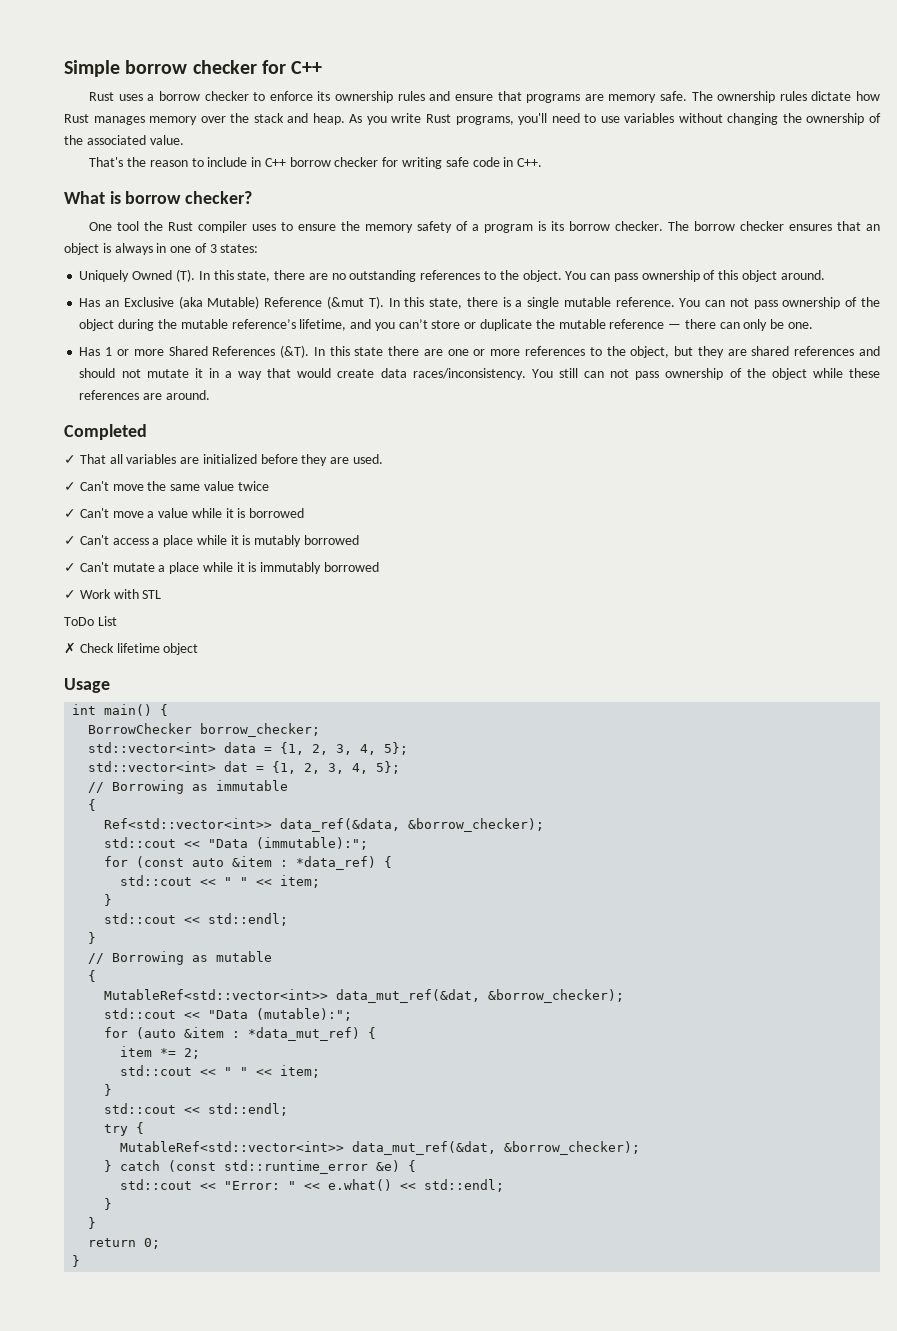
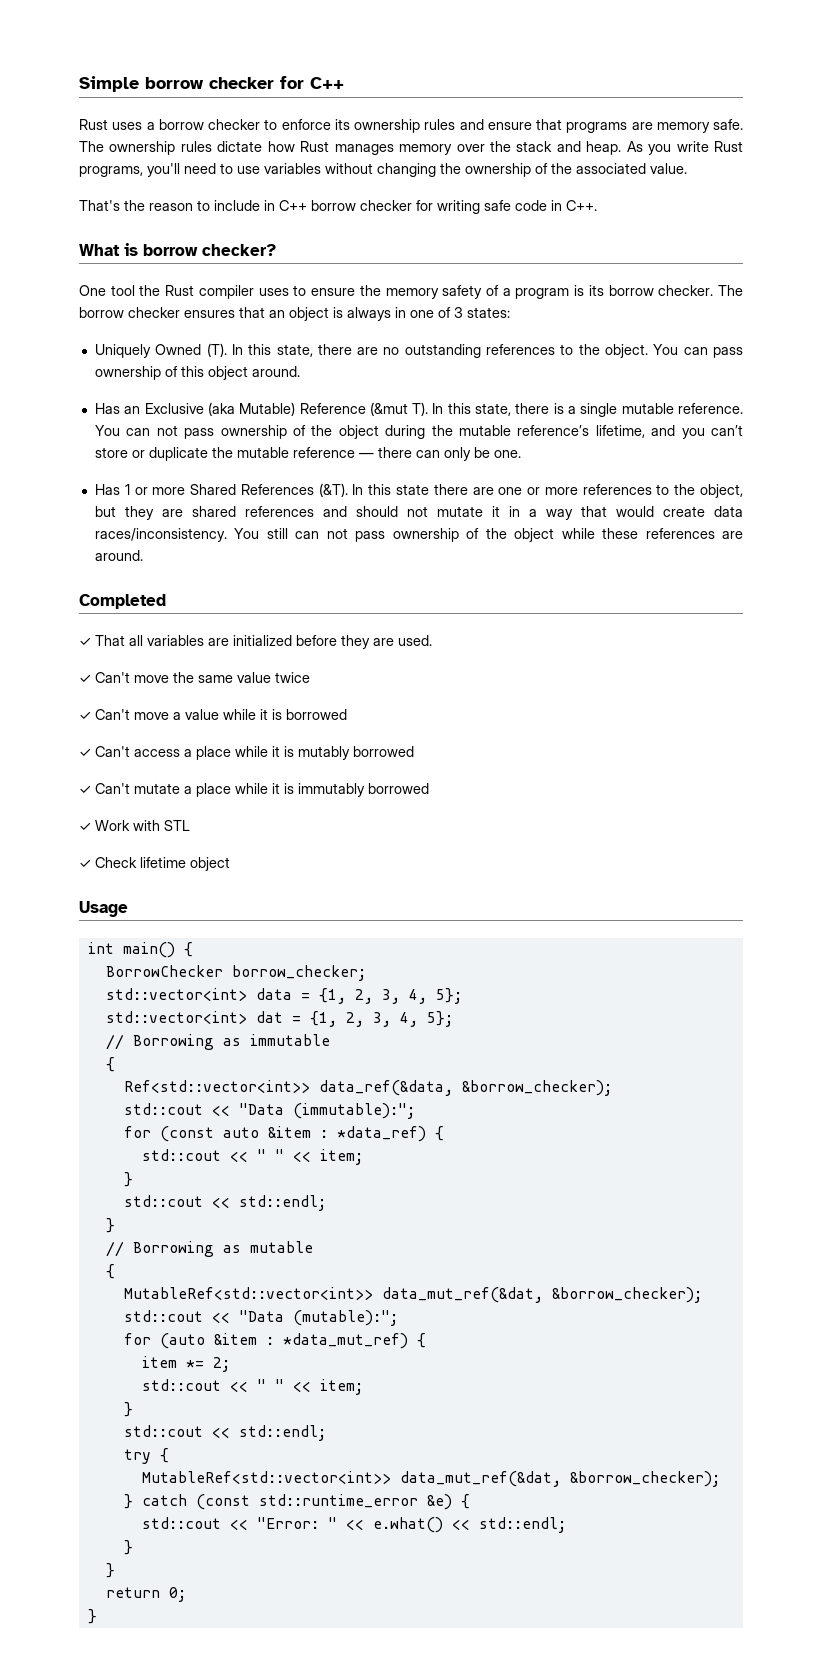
- ToDo List
- ✗ Check lifetime object
+ ✓ Check lifetime object

